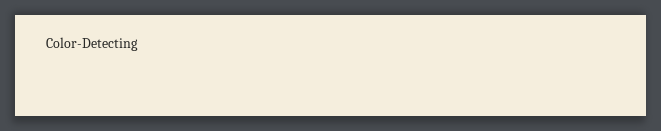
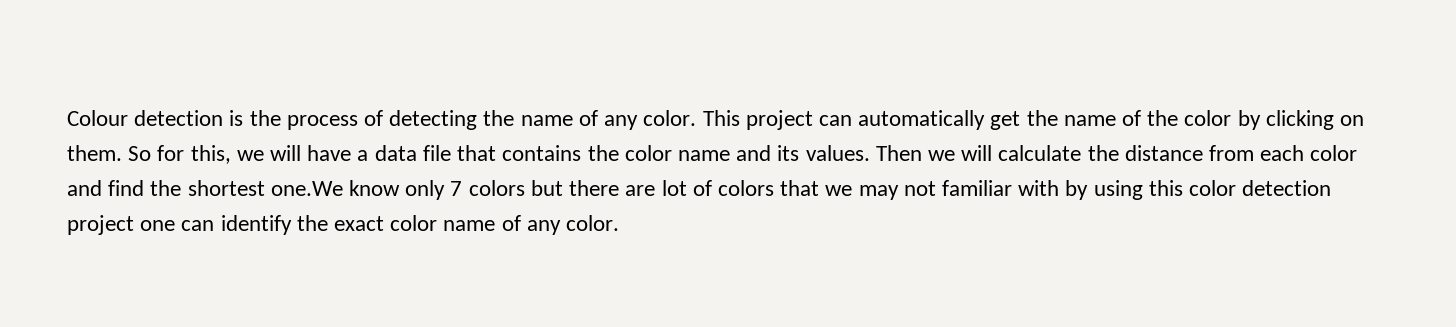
- Color-Detecting
+ Colour detection is the process of detecting the name of any color. This project can automatically get the name of the color by clicking on them. So for this, we will have a data file that contains the color name and its values. Then we will calculate the distance from each color and find the shortest one.We know only 7 colors but there are lot of colors that we may not familiar with by using this color detection project one can identify the exact color name of any color.

